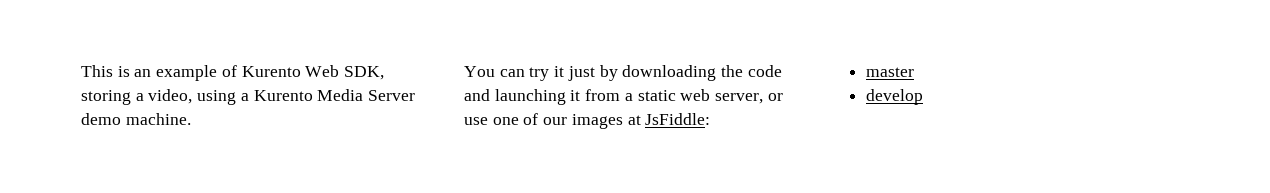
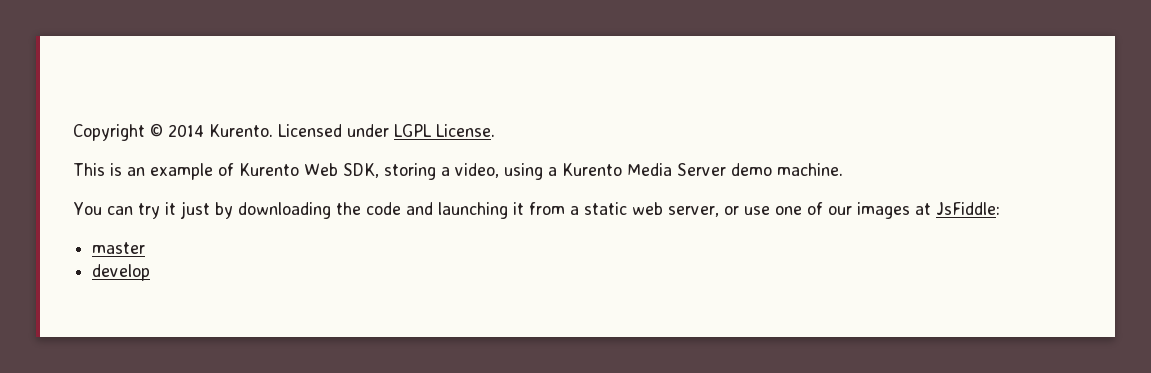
+ Copyright © 2014 Kurento. Licensed under LGPL License.

